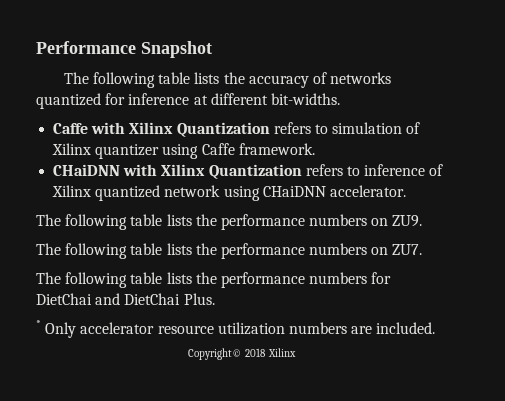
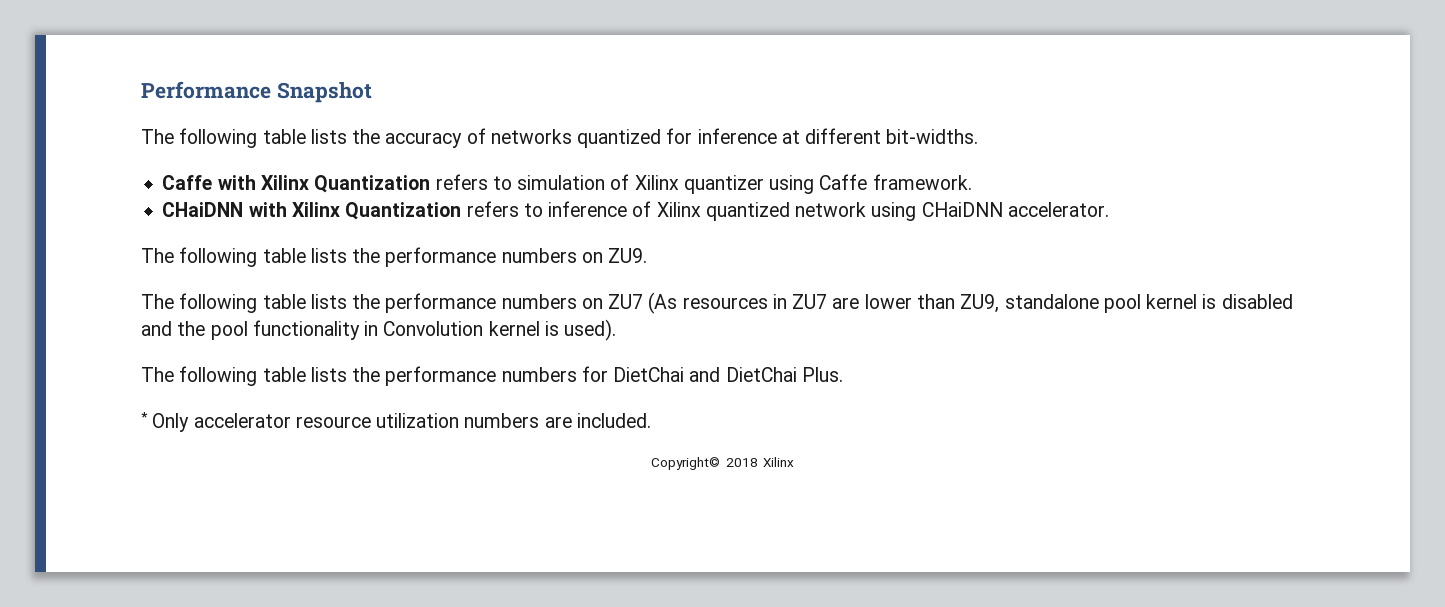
- The following table lists the performance numbers on ZU7.
+ The following table lists the performance numbers on ZU7 (As resources in ZU7 are lower than ZU9, standalone pool kernel is disabled and the pool functionality in Convolution kernel is used).

